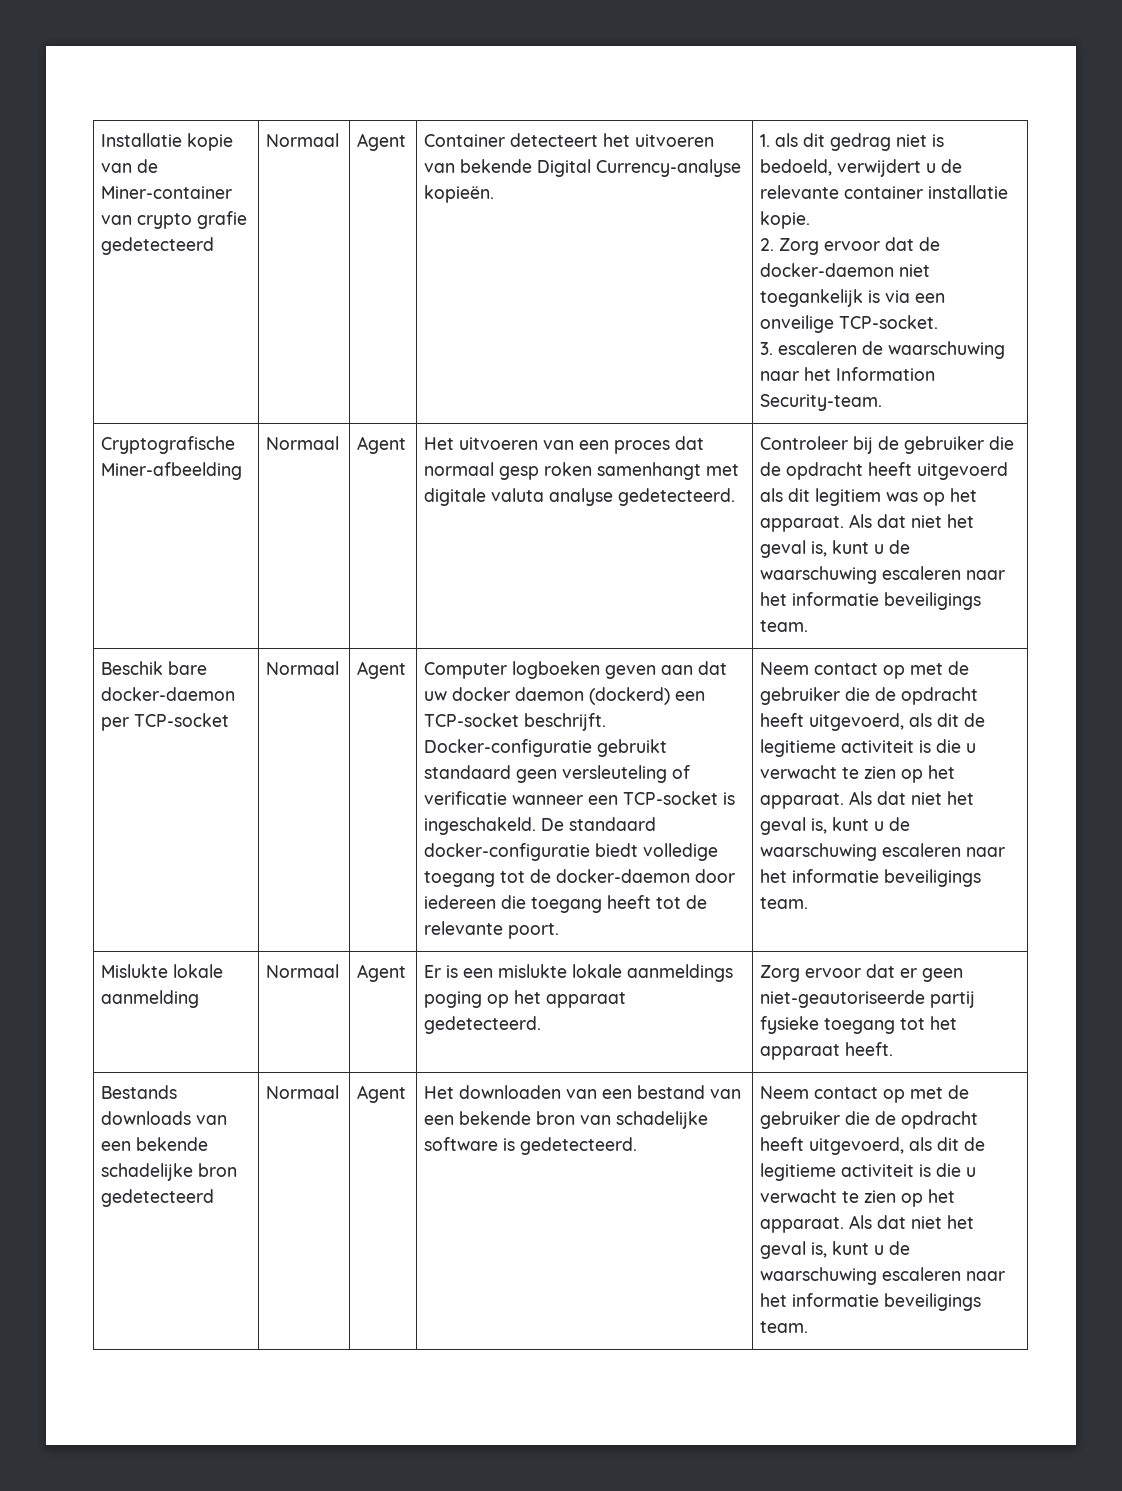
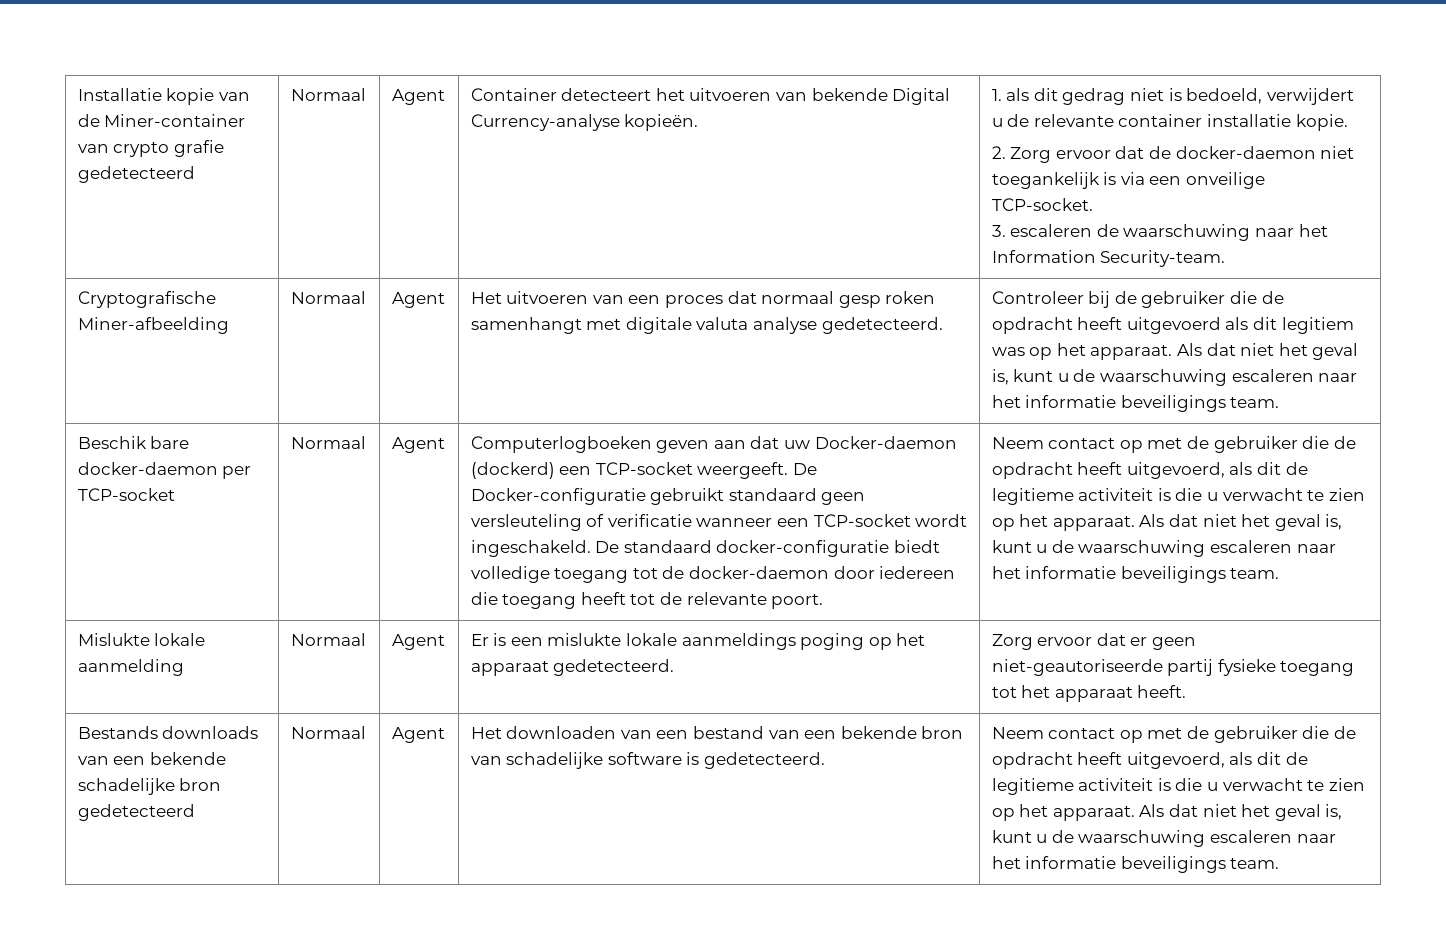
- Computer logboeken geven aan dat uw docker daemon (dockerd) een TCP-socket beschrijft. Docker-configuratie gebruikt standaard geen versleuteling of verificatie wanneer een TCP-socket is ingeschakeld.
+ Computerlogboeken geven aan dat uw Docker-daemon (dockerd) een TCP-socket weergeeft. De Docker-configuratie gebruikt standaard geen versleuteling of verificatie wanneer een TCP-socket wordt ingeschakeld.

